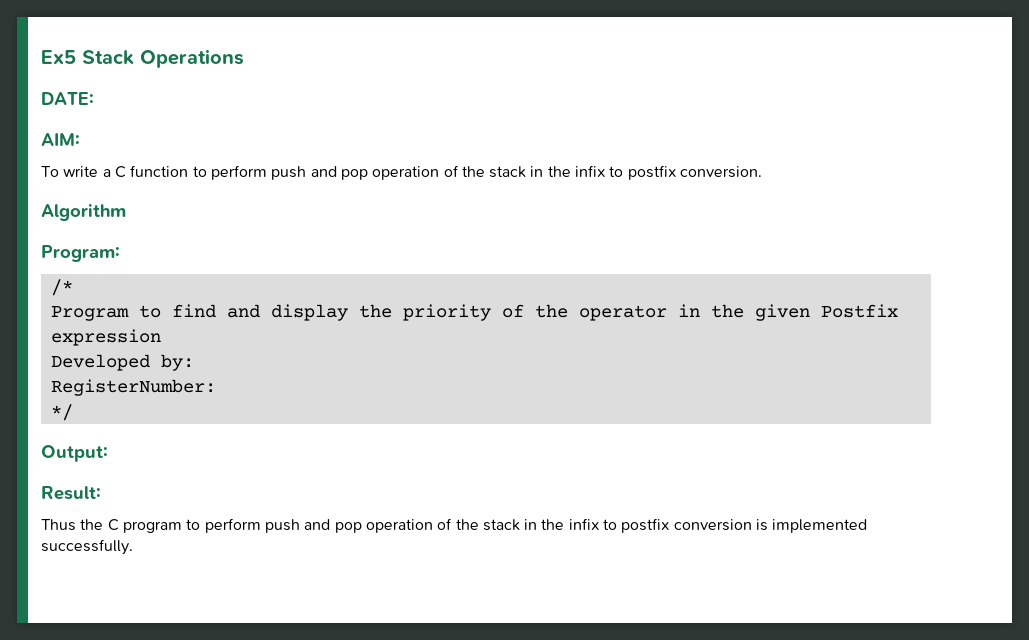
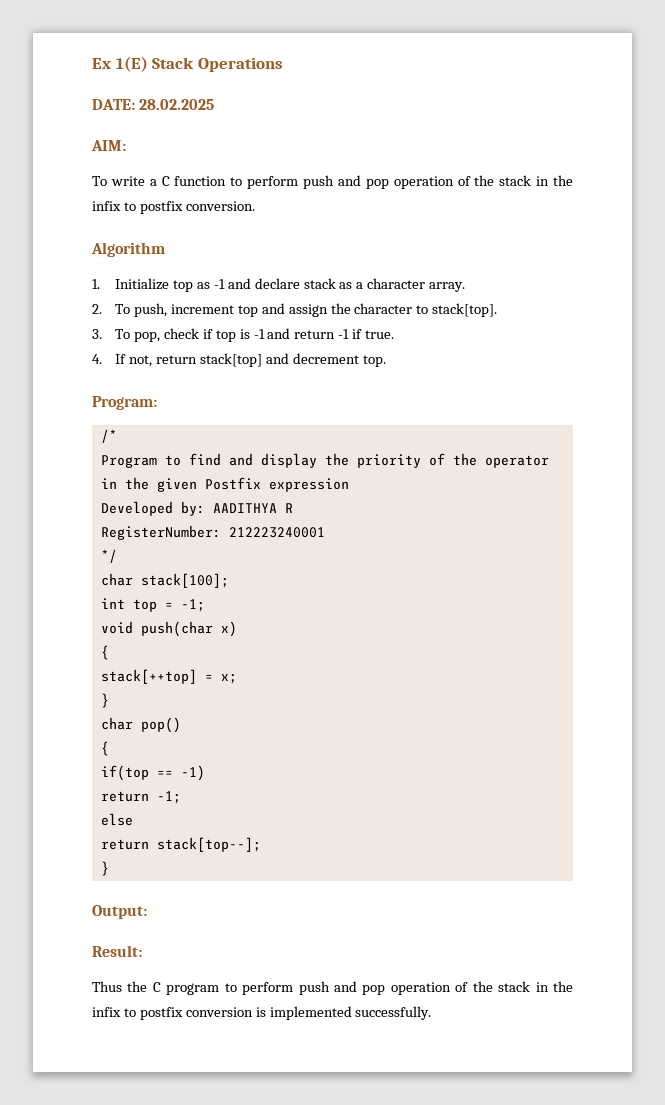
- Ex5 Stack Operations
+ Ex 1(E) Stack Operations
- DATE:
+ DATE: 28.02.2025
+ 1. Initialize top as -1 and declare stack as a character array.
+ 2. To push, increment top and assign the character to stack[top].
+ 3. To pop, check if top is -1 and return -1 if true.
+ 4. If not, return stack[top] and decrement top.
- Developed by:
+ Developed by: AADITHYA R
- RegisterNumber:
+ RegisterNumber: 212223240001
+ char stack[100];
+ int top = -1;
+ void push(char x)
+ {
+ stack[++top] = x;
+ }
+ char pop()
+ {
+ if(top == -1)
+ return -1;
+ else
+ return stack[top--];
+ }

